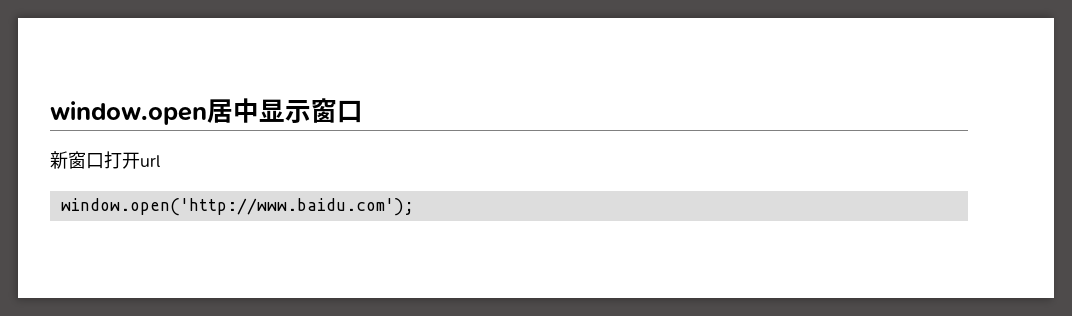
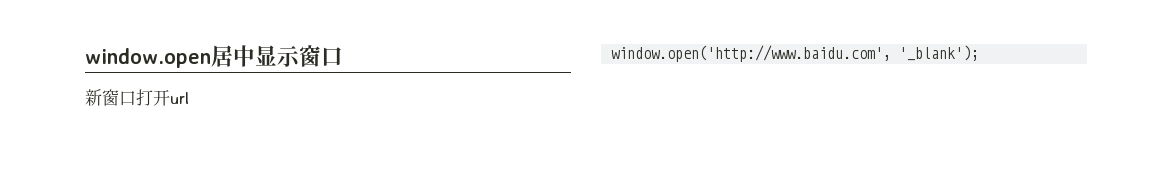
- window.open('http://www.baidu.com');
+ window.open('http://www.baidu.com', '_blank');

